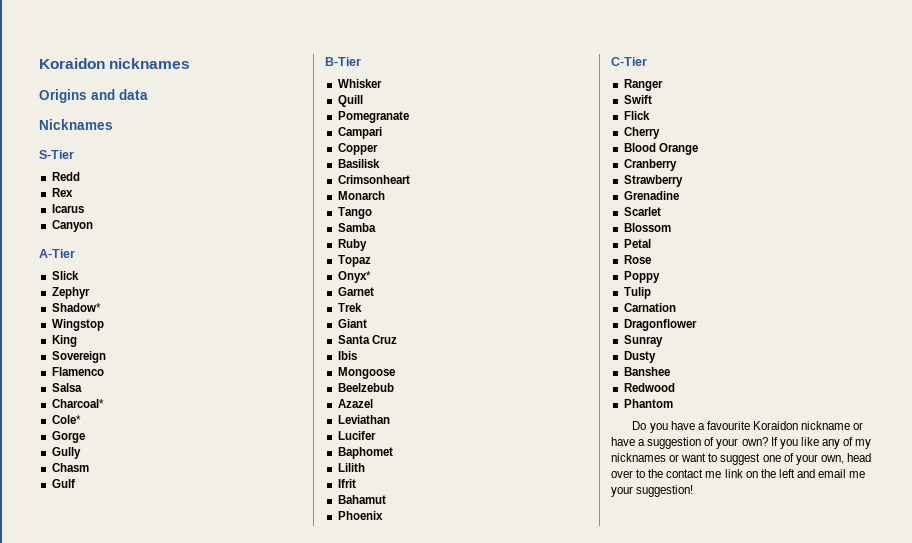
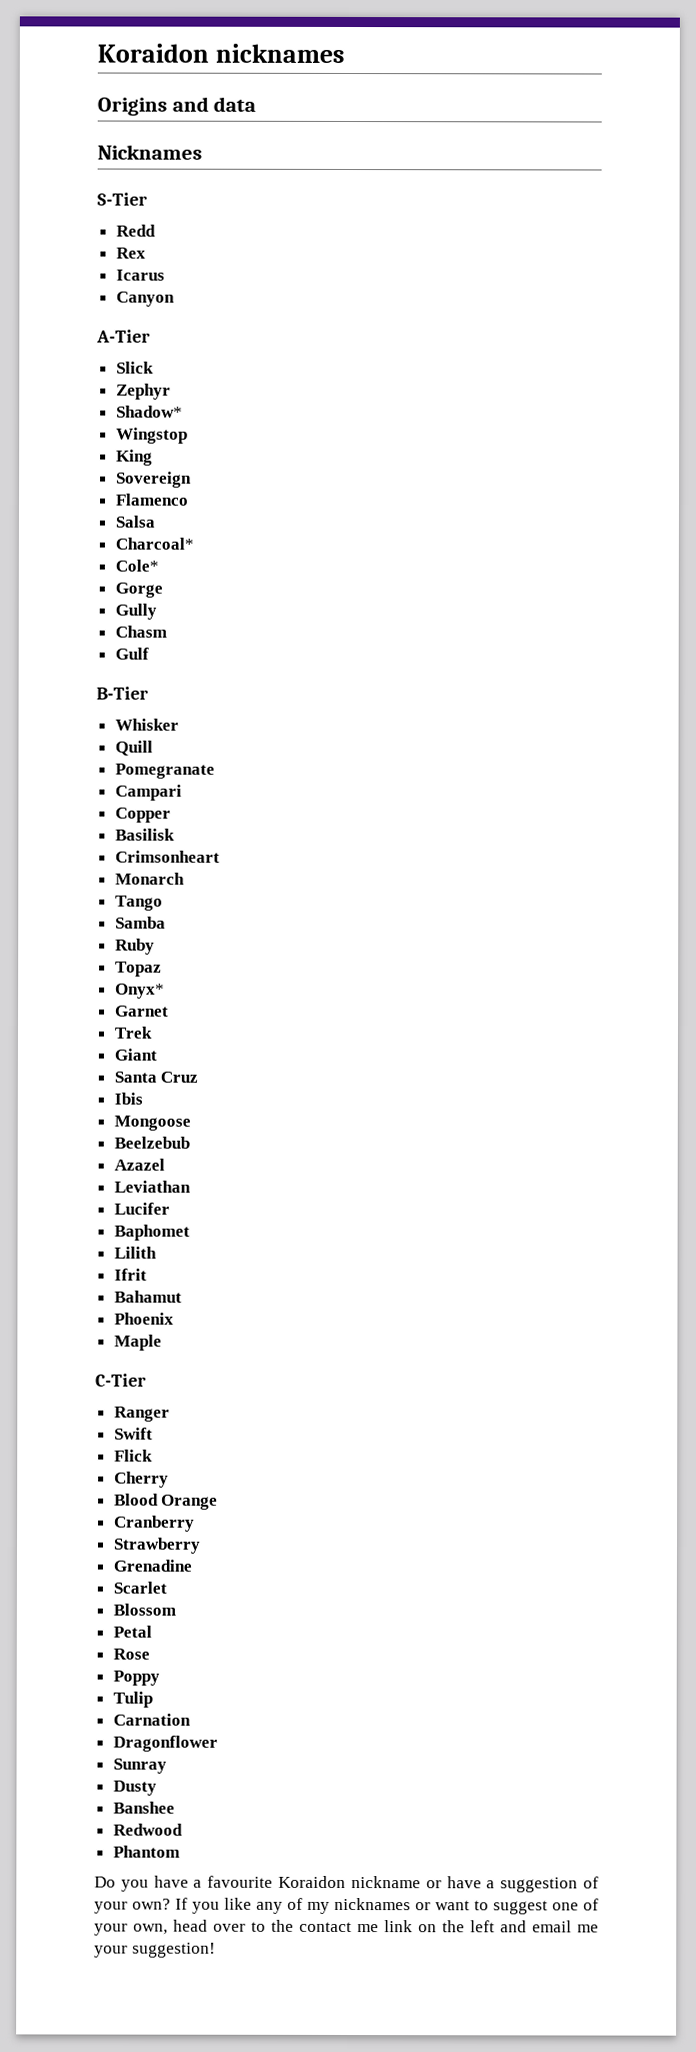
+ Maple

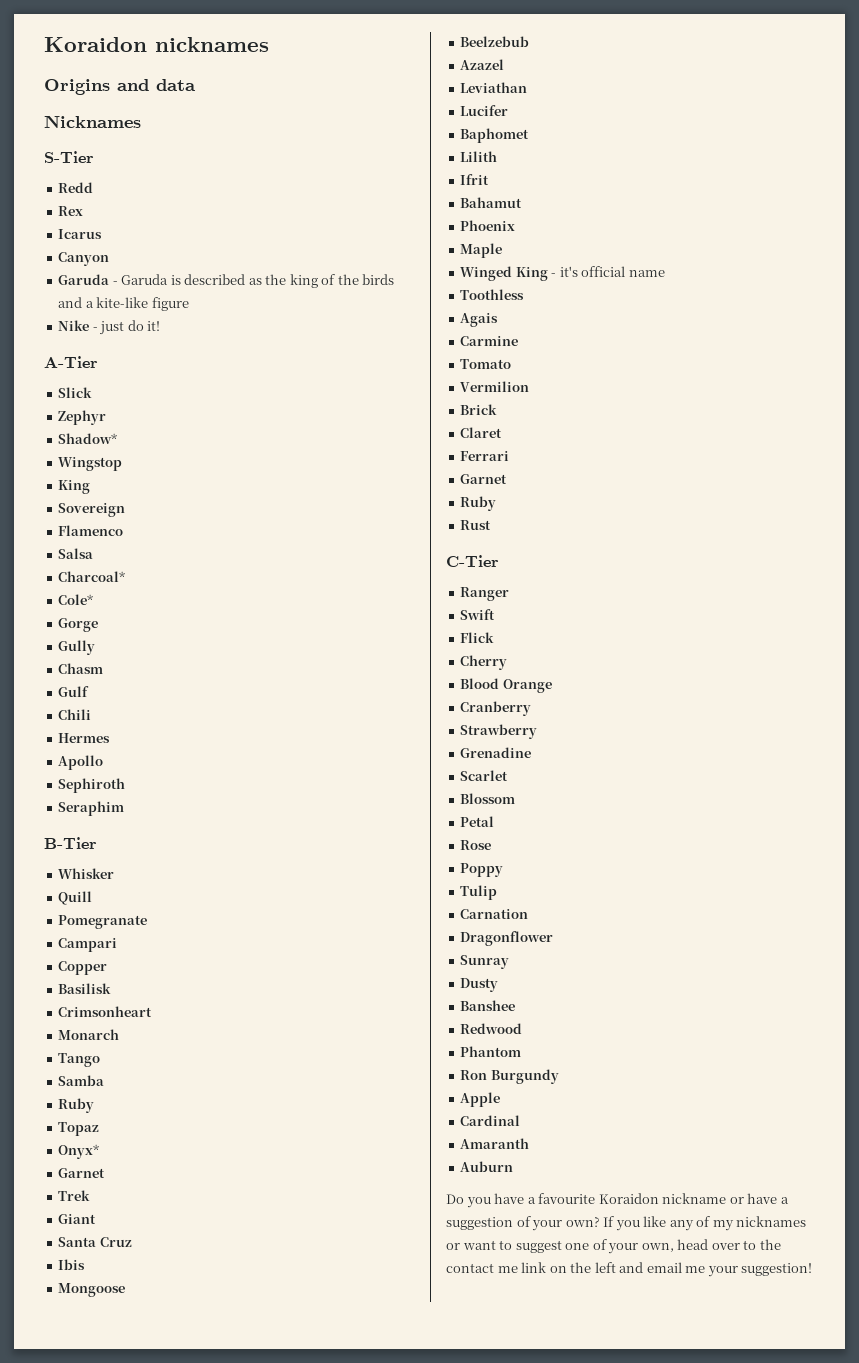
+ Garuda - Garuda is described as the king of the birds and a kite-like figure
+ Nike - just do it!
+ Chili
+ Hermes
+ Apollo
+ Sephiroth
+ Seraphim
+ Winged King - it's official name
+ Toothless
+ Agais
+ Carmine
+ Tomato
+ Vermilion
+ Brick
+ Claret
+ Ferrari
+ Garnet
+ Ruby
+ Rust
+ Ron Burgundy
+ Apple
+ Cardinal
+ Amaranth
+ Auburn

